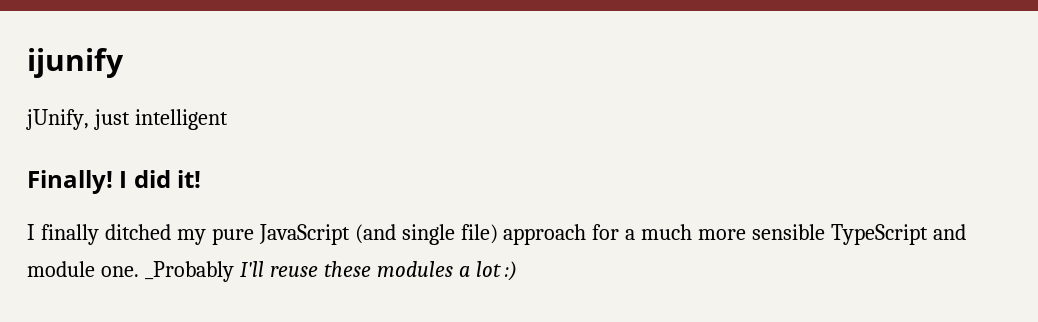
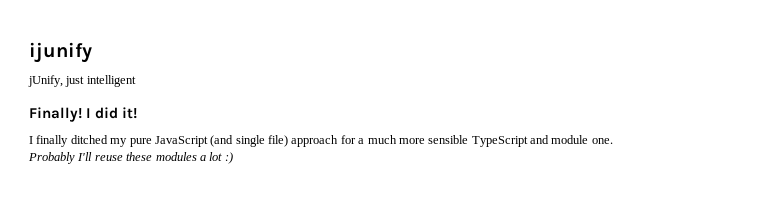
- I finally ditched my pure JavaScript (and single file) approach for a much more sensible TypeScript and module one. _Probably I'll reuse these modules a lot :)
+ I finally ditched my pure JavaScript (and single file) approach for a much more sensible TypeScript and module one.
+ Probably I'll reuse these modules a lot :)

